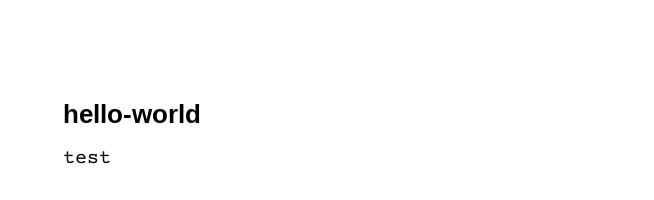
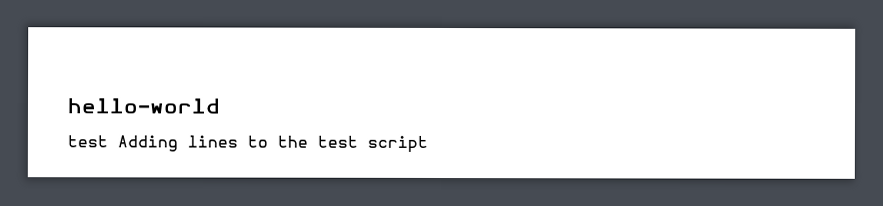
- test
+ test Adding lines to the test script

